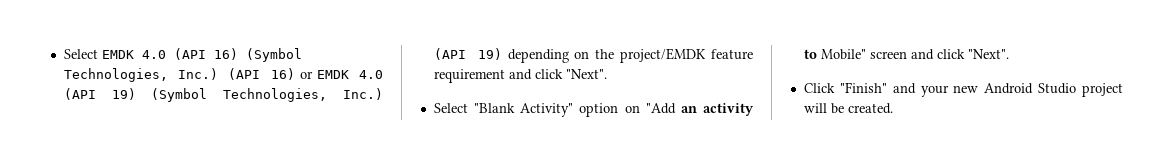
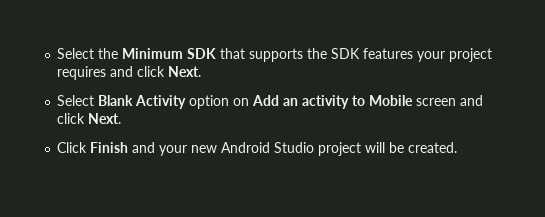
- Select EMDK 4.0 (API 16) (Symbol Technologies, Inc.) (API 16) or EMDK 4.0 (API 19) (Symbol Technologies, Inc.) (API 19) depending on the project/EMDK feature requirement and click "Next".
- Select "Blank Activity" option on "Add an activity to Mobile" screen and click "Next".
+ Select the Minimum SDK that supports the SDK features your project requires and click Next.
+ Select Blank Activity option on Add an activity to Mobile screen and click Next.
- Click "Finish" and your new Android Studio project will be created.
+ Click Finish and your new Android Studio project will be created.

